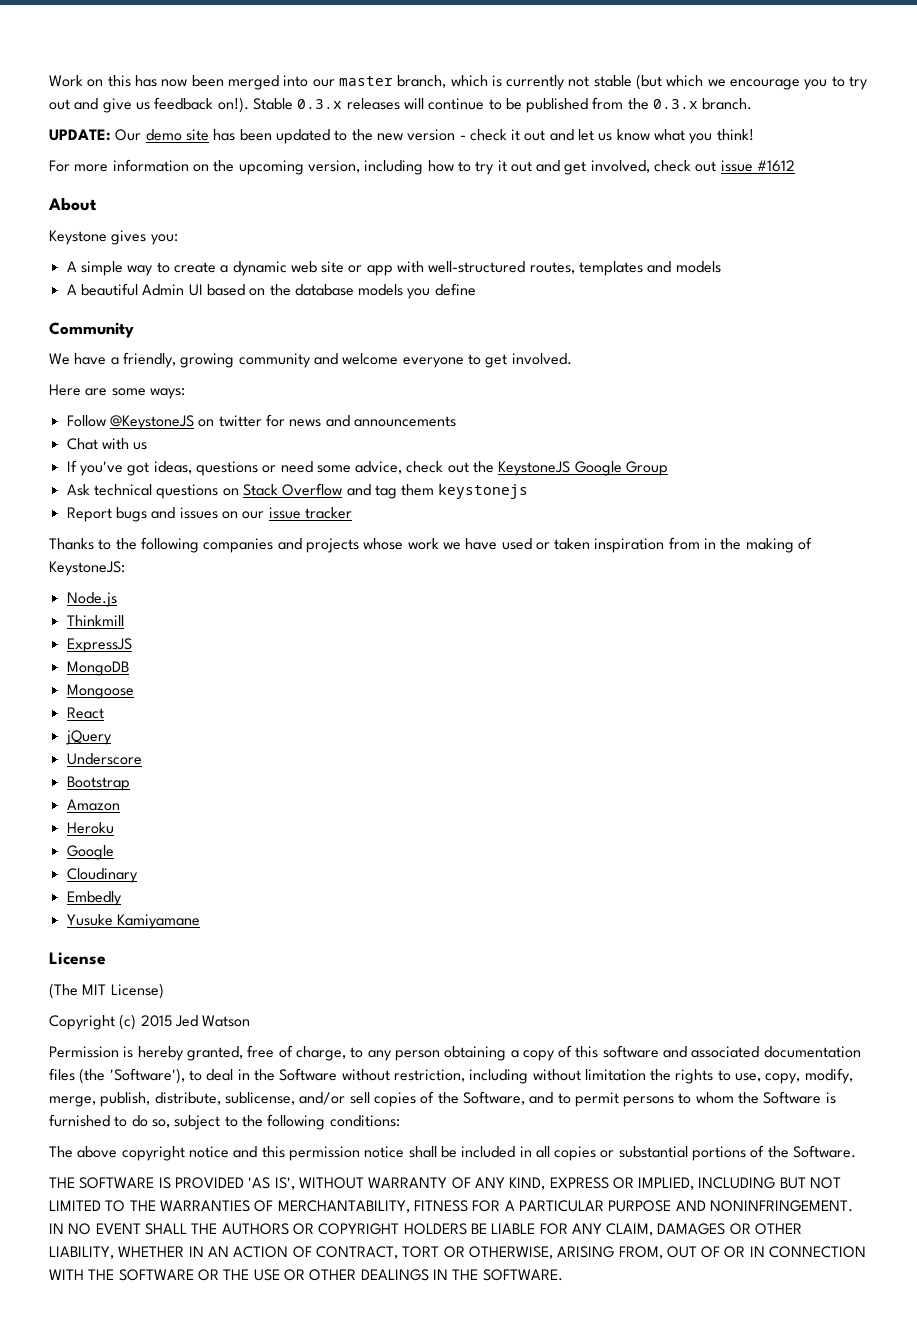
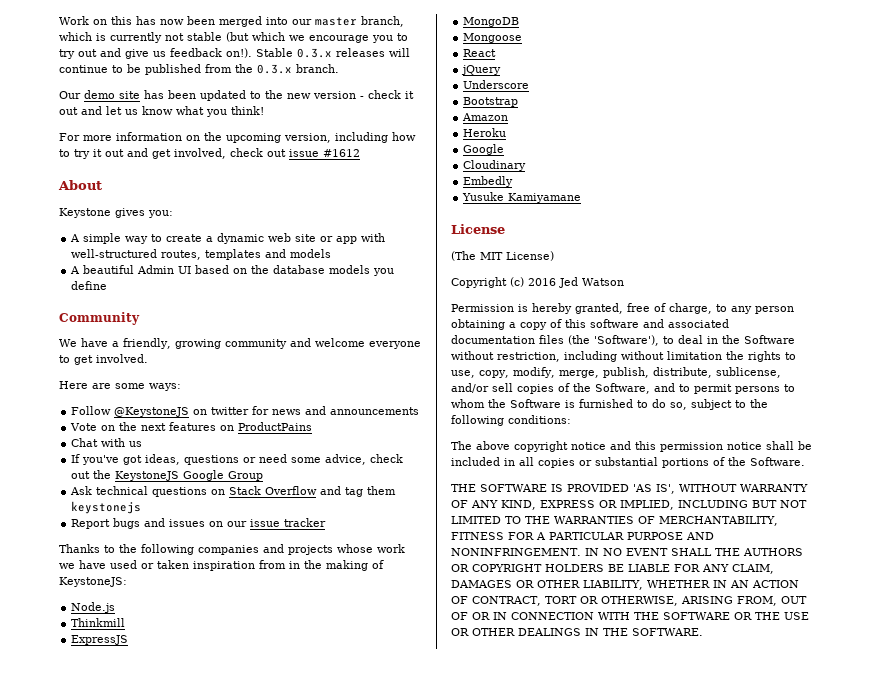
- UPDATE: Our demo site has been updated to the new version - check it out and let us know what you think!
+ Our demo site has been updated to the new version - check it out and let us know what you think!
+ Vote on the next features on ProductPains
- Copyright (c) 2015 Jed Watson
+ Copyright (c) 2016 Jed Watson

